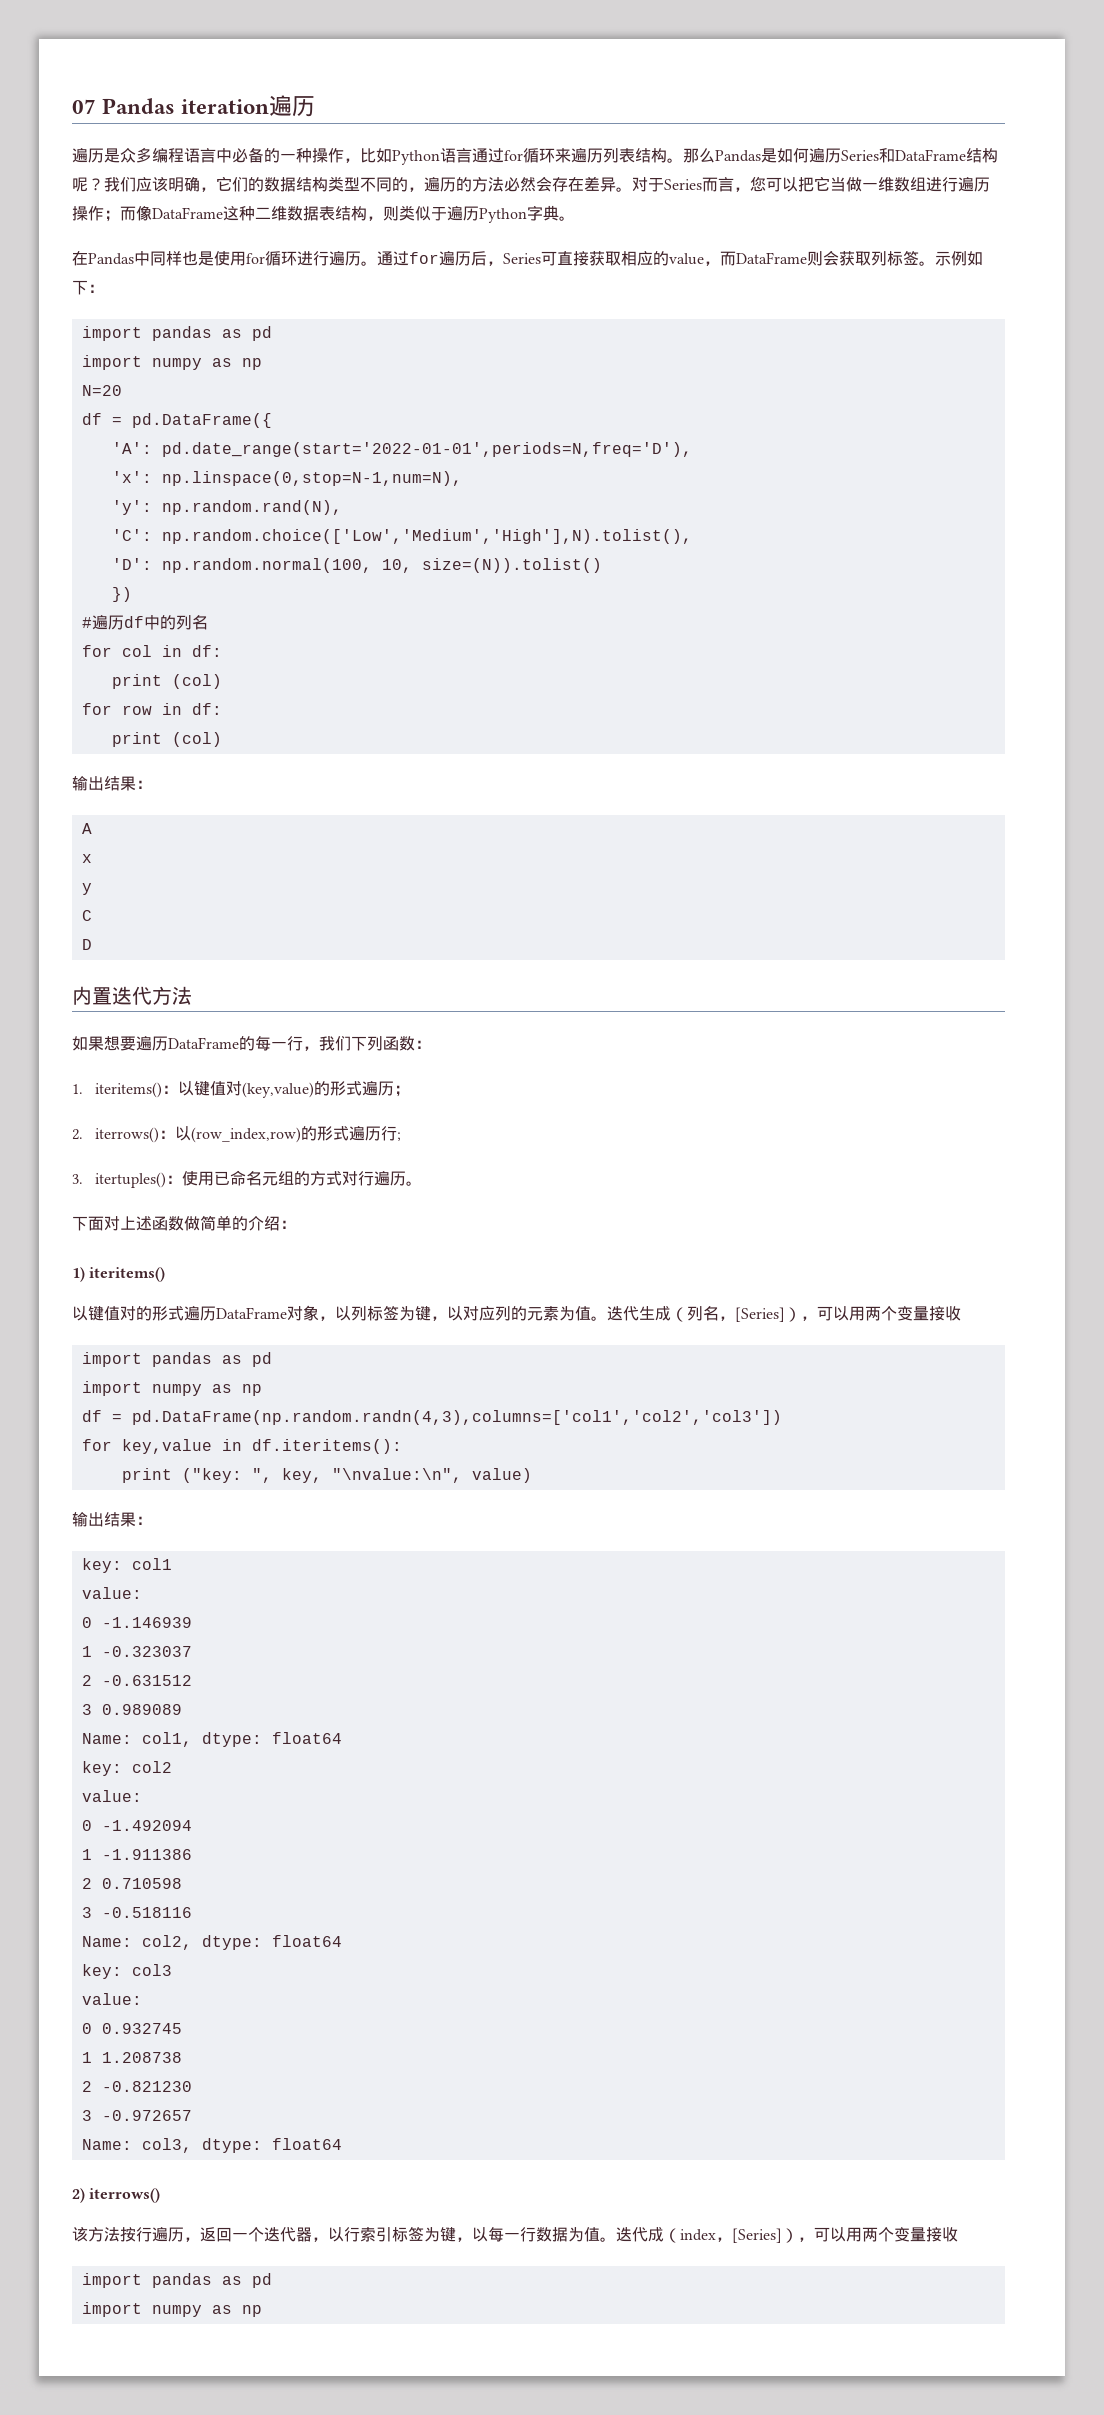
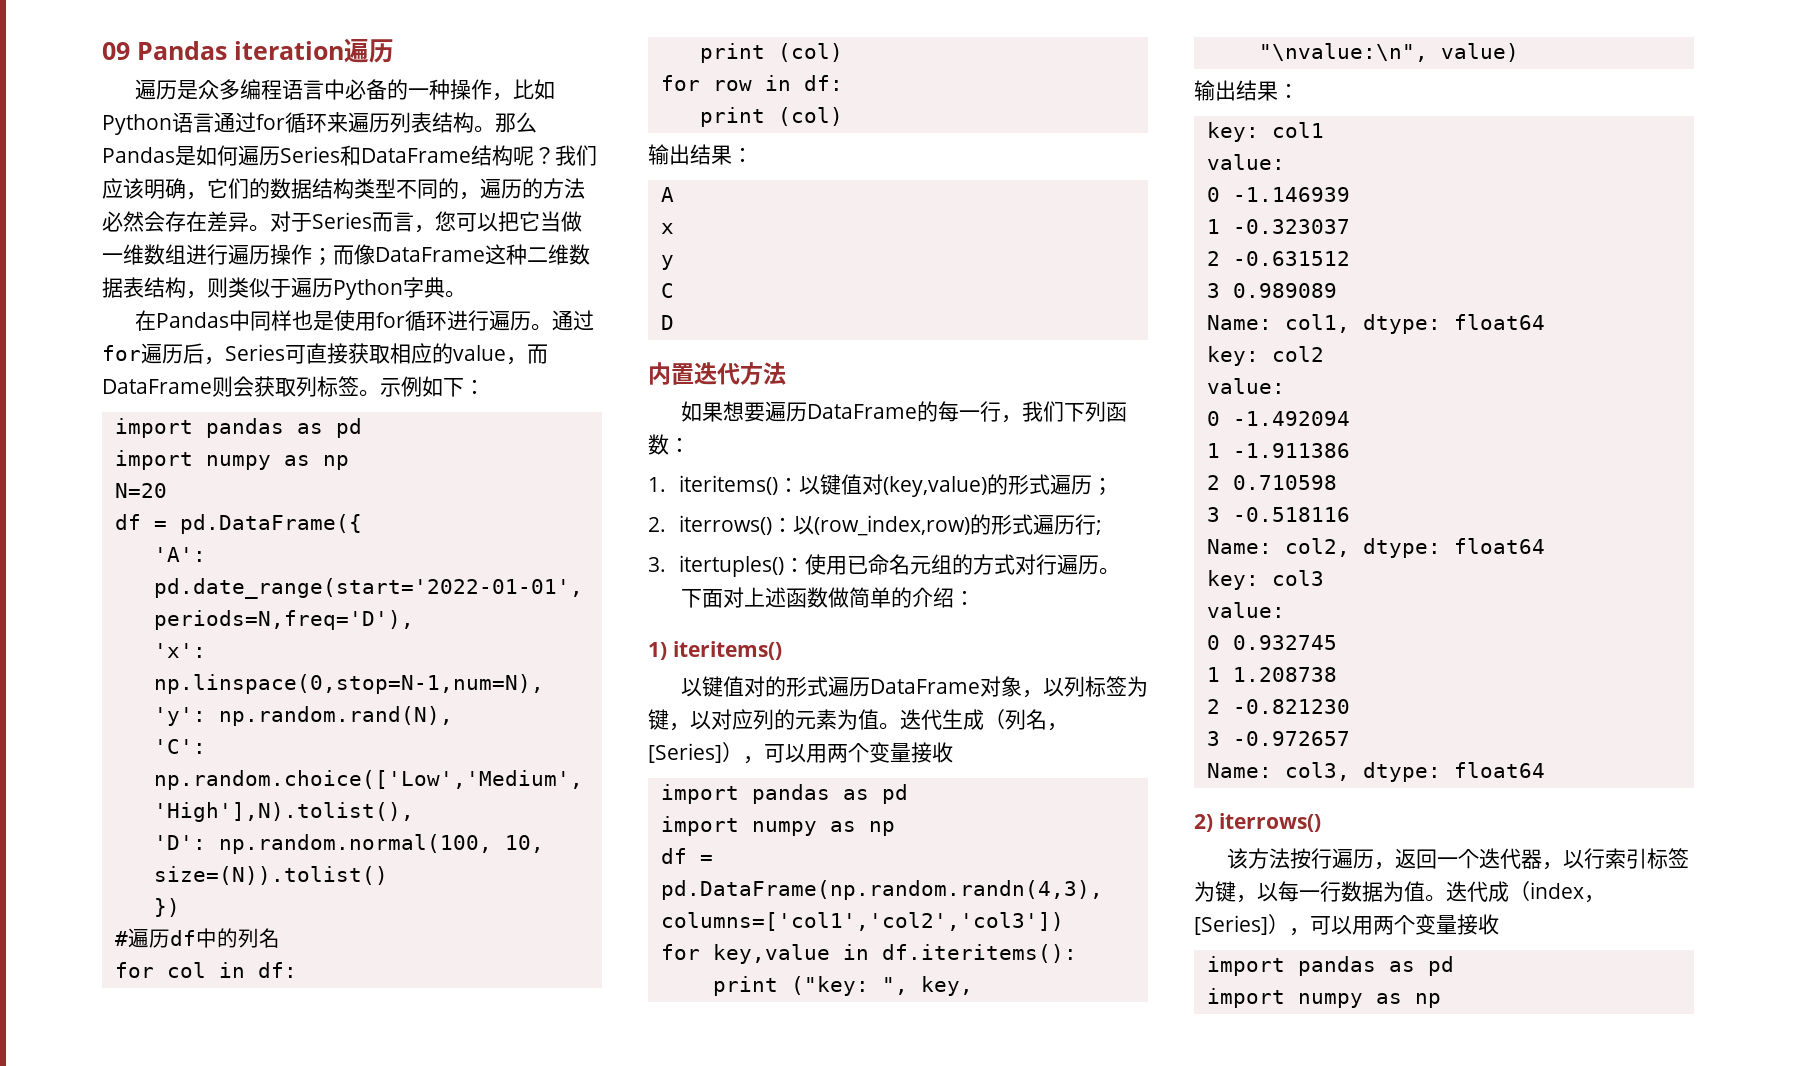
- 07 Pandas iteration遍历
+ 09 Pandas iteration遍历

